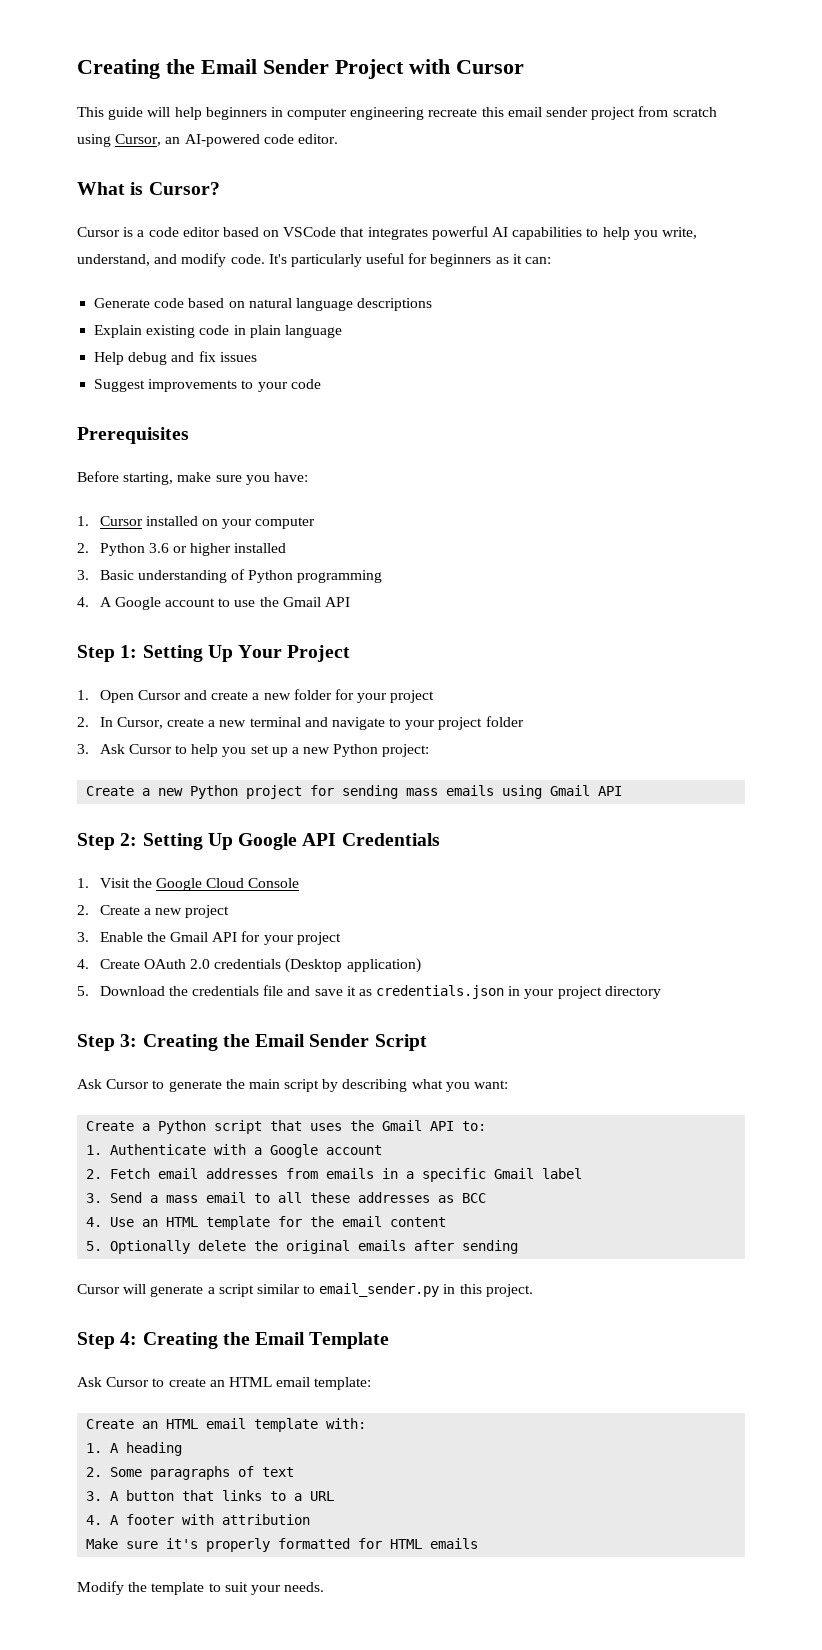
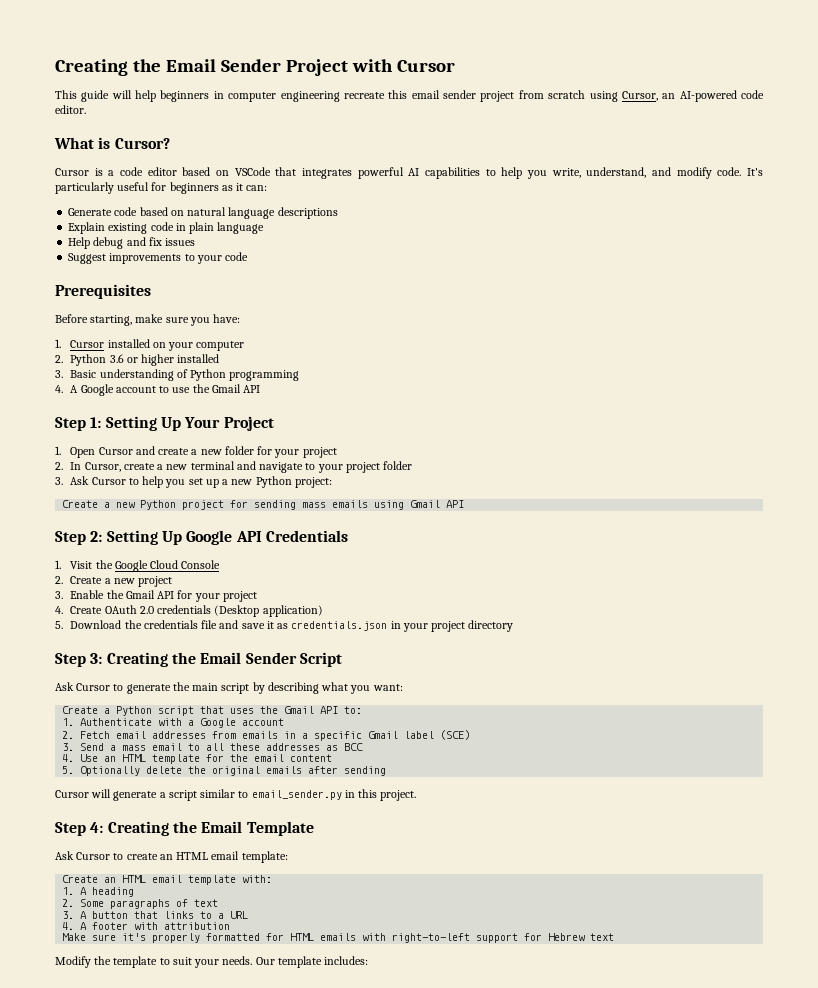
- 2. Fetch email addresses from emails in a specific Gmail label
+ 2. Fetch email addresses from emails in a specific Gmail label (SCE)
- Make sure it's properly formatted for HTML emails
+ Make sure it's properly formatted for HTML emails with right-to-left support for Hebrew text
+ Our template includes:

